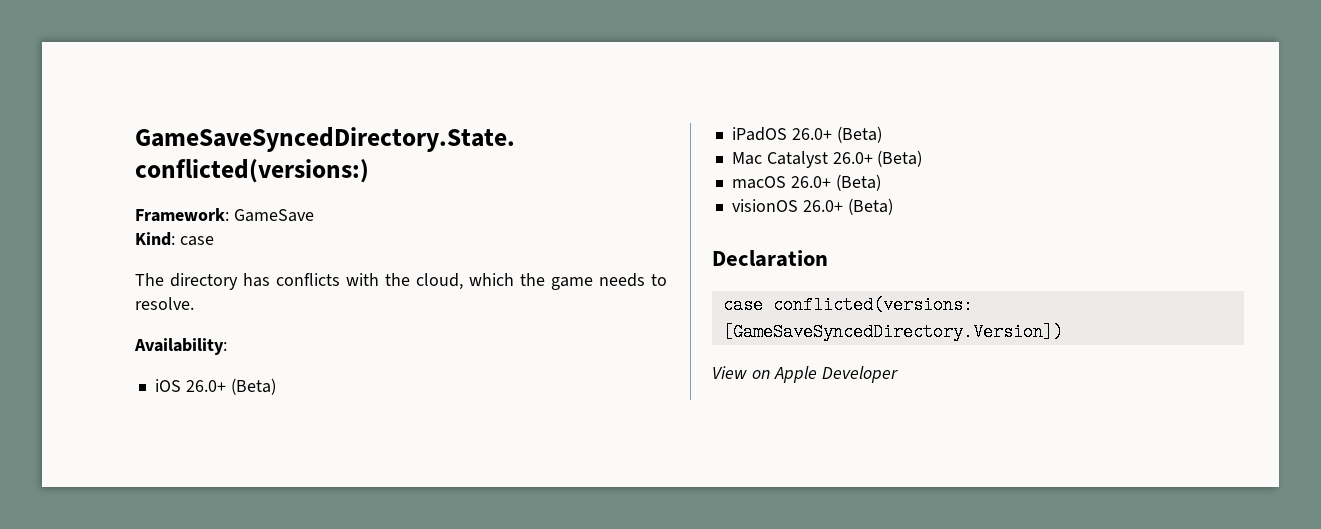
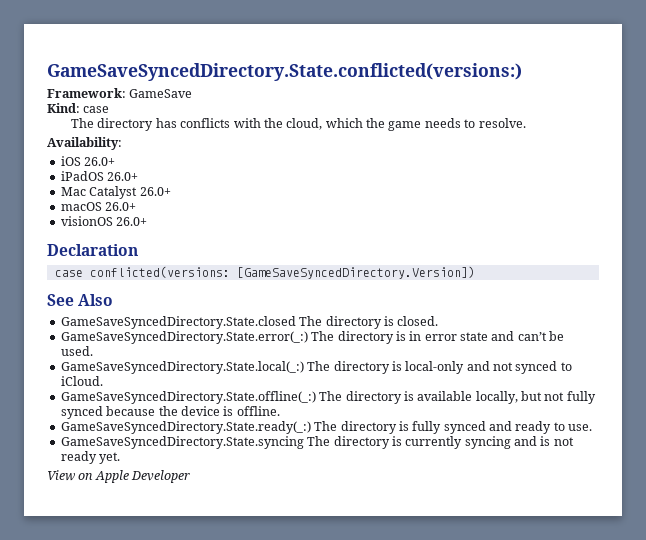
- iOS 26.0+ (Beta)
+ iOS 26.0+
- iPadOS 26.0+ (Beta)
+ iPadOS 26.0+
- Mac Catalyst 26.0+ (Beta)
+ Mac Catalyst 26.0+
- macOS 26.0+ (Beta)
+ macOS 26.0+
- visionOS 26.0+ (Beta)
+ visionOS 26.0+
+ See Also
+ GameSaveSyncedDirectory.State.closed The directory is closed.
+ GameSaveSyncedDirectory.State.error(_:) The directory is in error state and can’t be used.
+ GameSaveSyncedDirectory.State.local(_:) The directory is local-only and not synced to iCloud.
+ GameSaveSyncedDirectory.State.offline(_:) The directory is available locally, but not fully synced because the device is offline.
+ GameSaveSyncedDirectory.State.ready(_:) The directory is fully synced and ready to use.
+ GameSaveSyncedDirectory.State.syncing The directory is currently syncing and is not ready yet.

